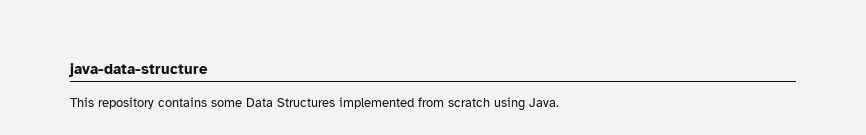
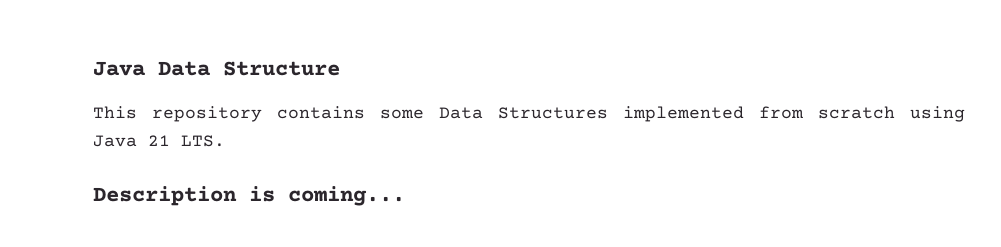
- java-data-structure
+ Java Data Structure
- This repository contains some Data Structures implemented from scratch using Java.
+ This repository contains some Data Structures implemented from scratch using Java 21 LTS.
+ Description is coming...

